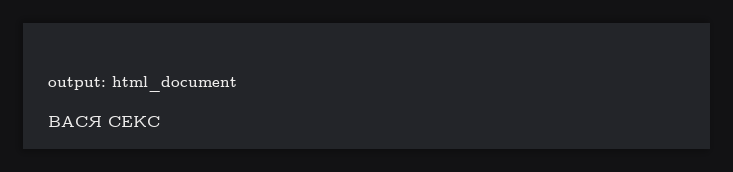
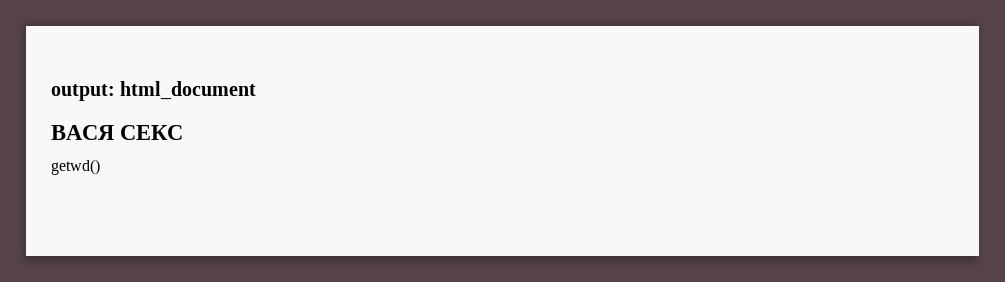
+ getwd()

